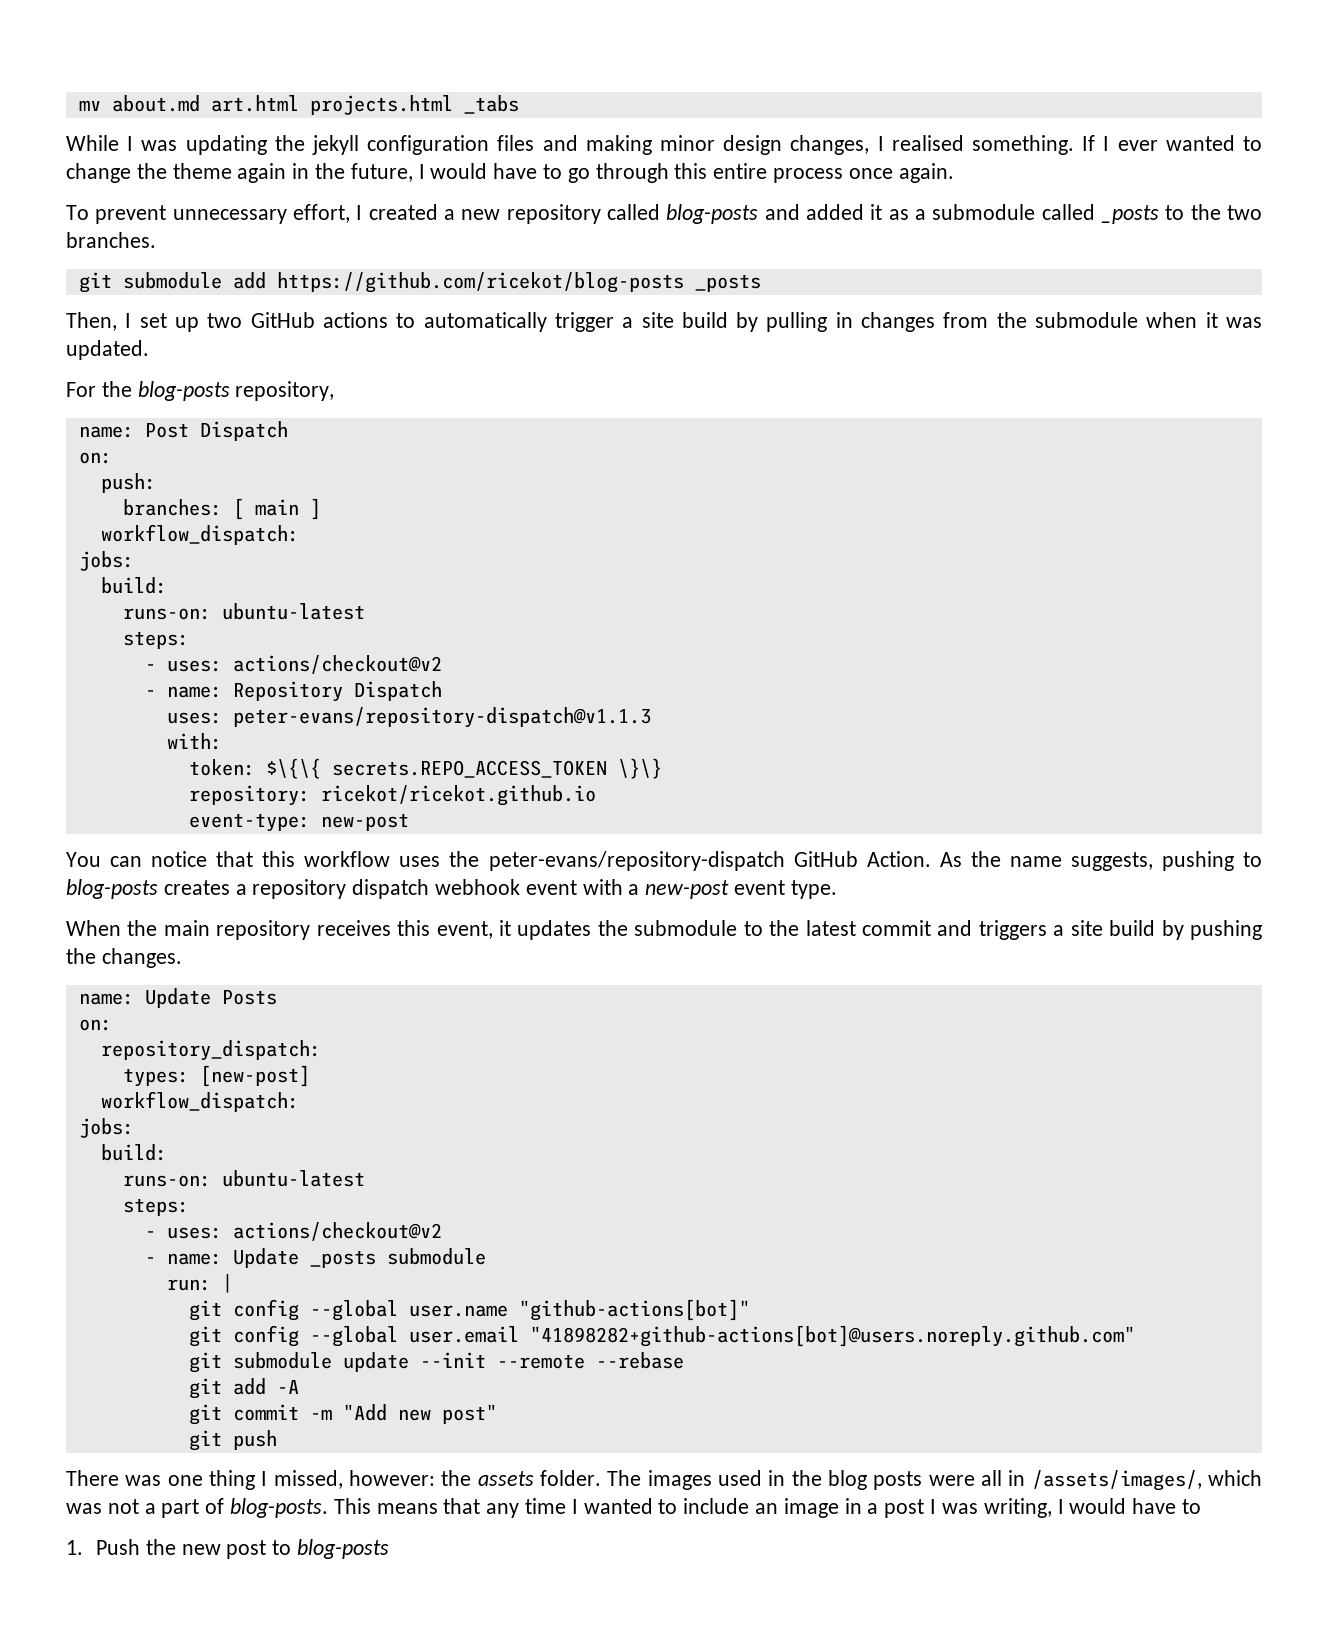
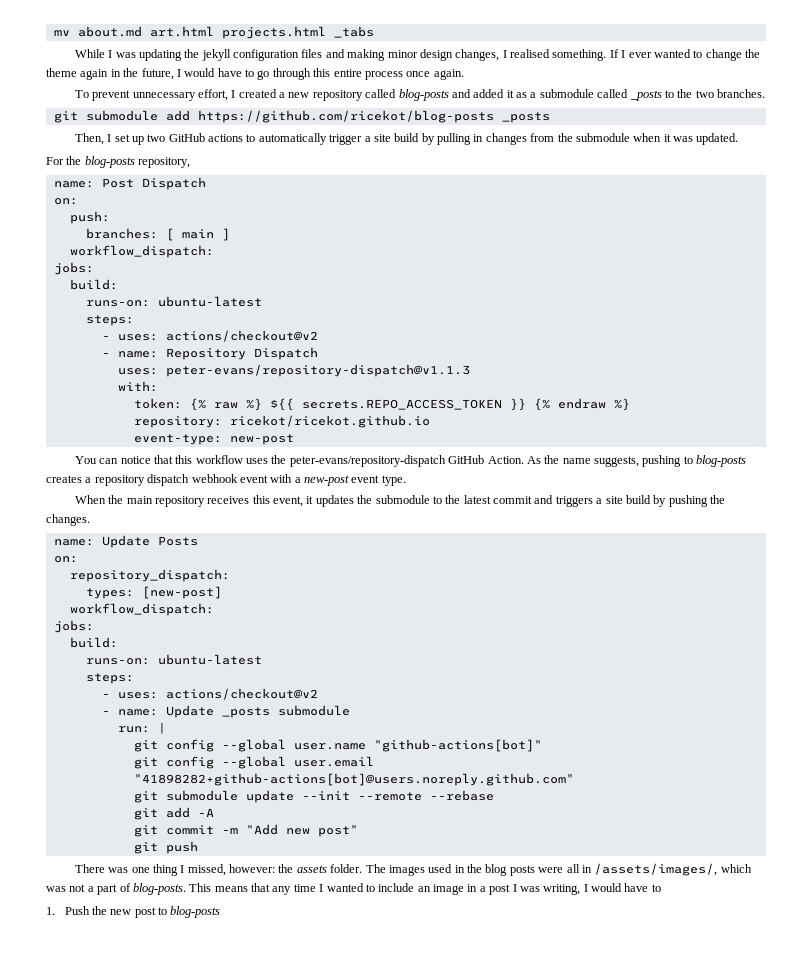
- token: $\{\{ secrets.REPO_ACCESS_TOKEN \}\}
+ token: {% raw %} ${{ secrets.REPO_ACCESS_TOKEN }} {% endraw %}

